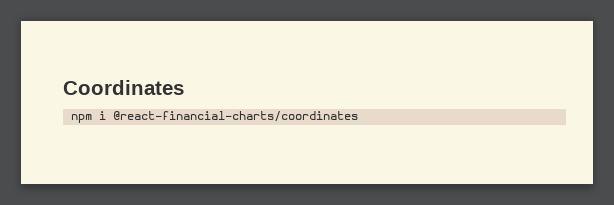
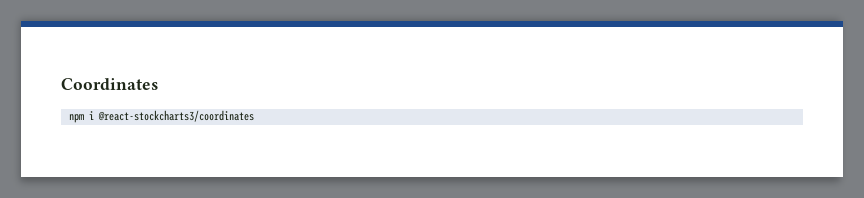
- npm i @react-financial-charts/coordinates
+ npm i @react-stockcharts3/coordinates

